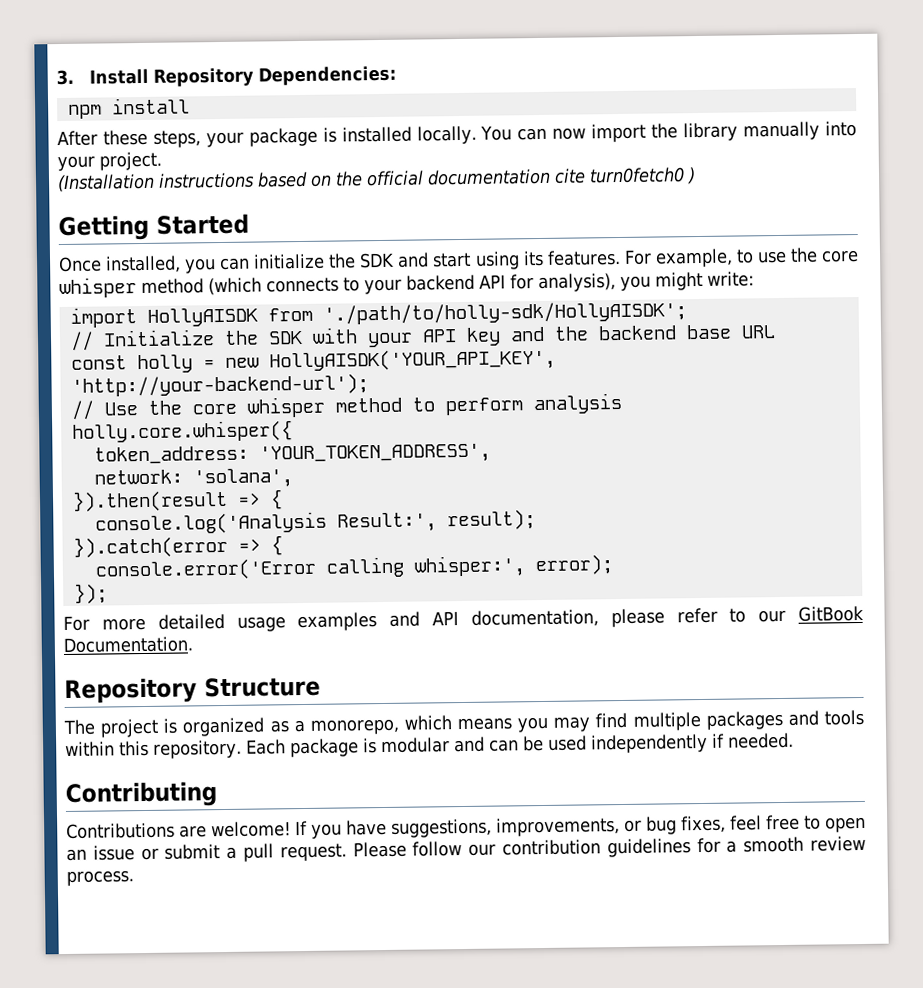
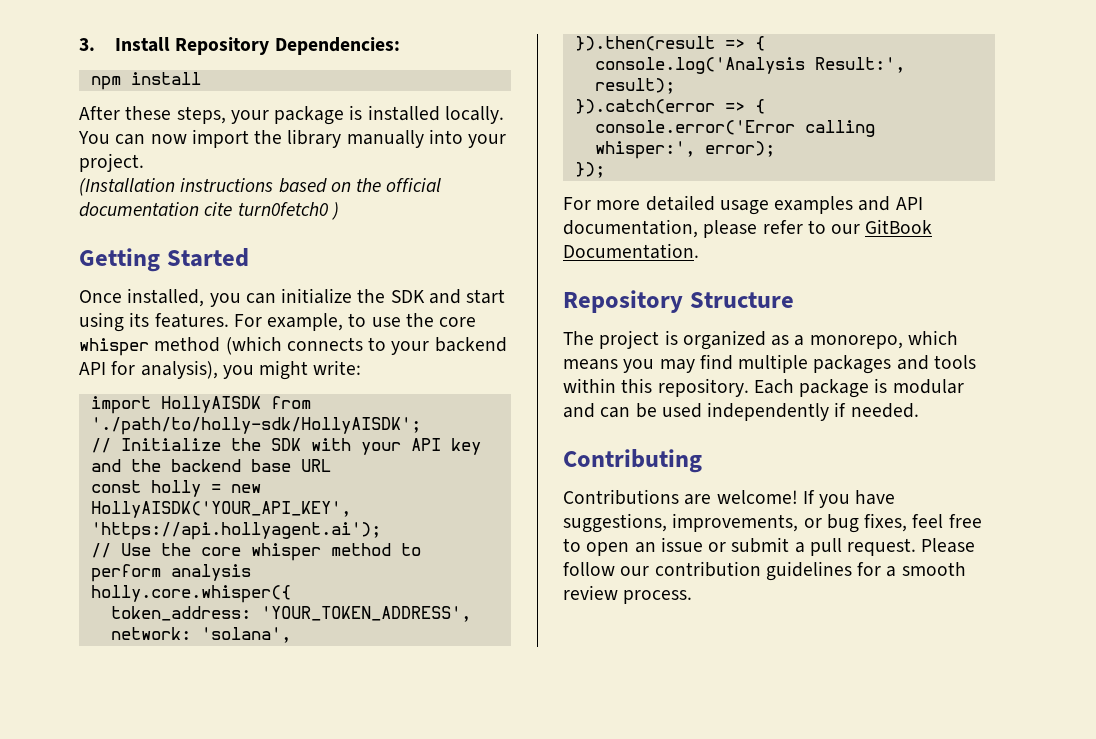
- const holly = new HollyAISDK('YOUR_API_KEY', 'http://your-backend-url');
+ const holly = new HollyAISDK('YOUR_API_KEY', 'https://api.hollyagent.ai');

